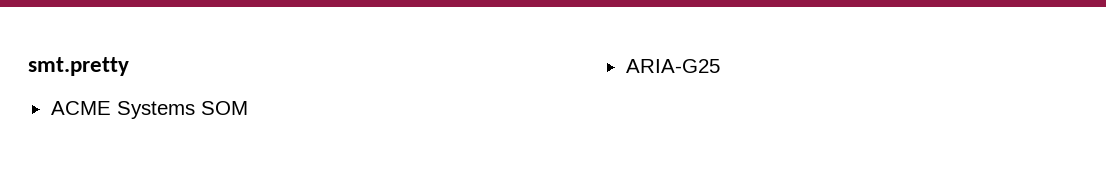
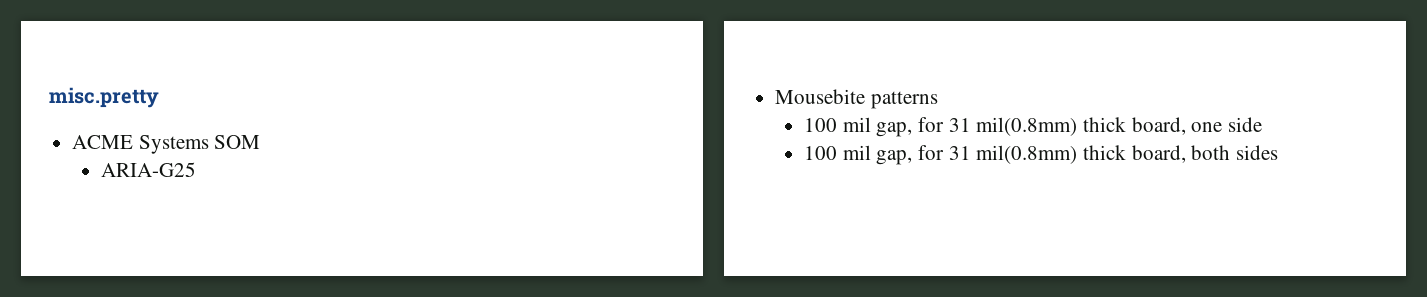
- smt.pretty
+ misc.pretty
+ Mousebite patterns
+ 100 mil gap, for 31 mil(0.8mm) thick board, one side
+ 100 mil gap, for 31 mil(0.8mm) thick board, both sides

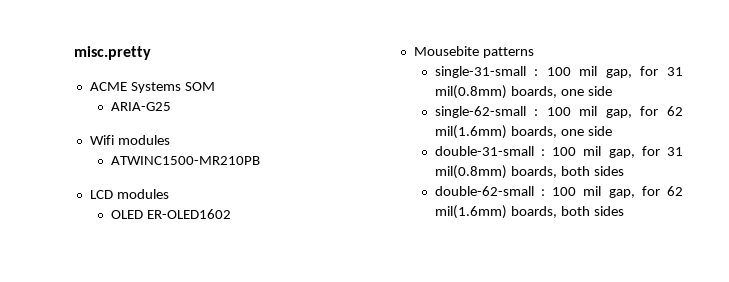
+ Wifi modules
+ ATWINC1500-MR210PB
+ LCD modules
+ OLED ER-OLED1602
- 100 mil gap, for 31 mil(0.8mm) thick board, one side
- 100 mil gap, for 31 mil(0.8mm) thick board, both sides
+ single-31-small : 100 mil gap, for 31 mil(0.8mm) boards, one side
+ single-62-small : 100 mil gap, for 62 mil(1.6mm) boards, one side
+ double-31-small : 100 mil gap, for 31 mil(0.8mm) boards, both sides
+ double-62-small : 100 mil gap, for 62 mil(1.6mm) boards, both sides

